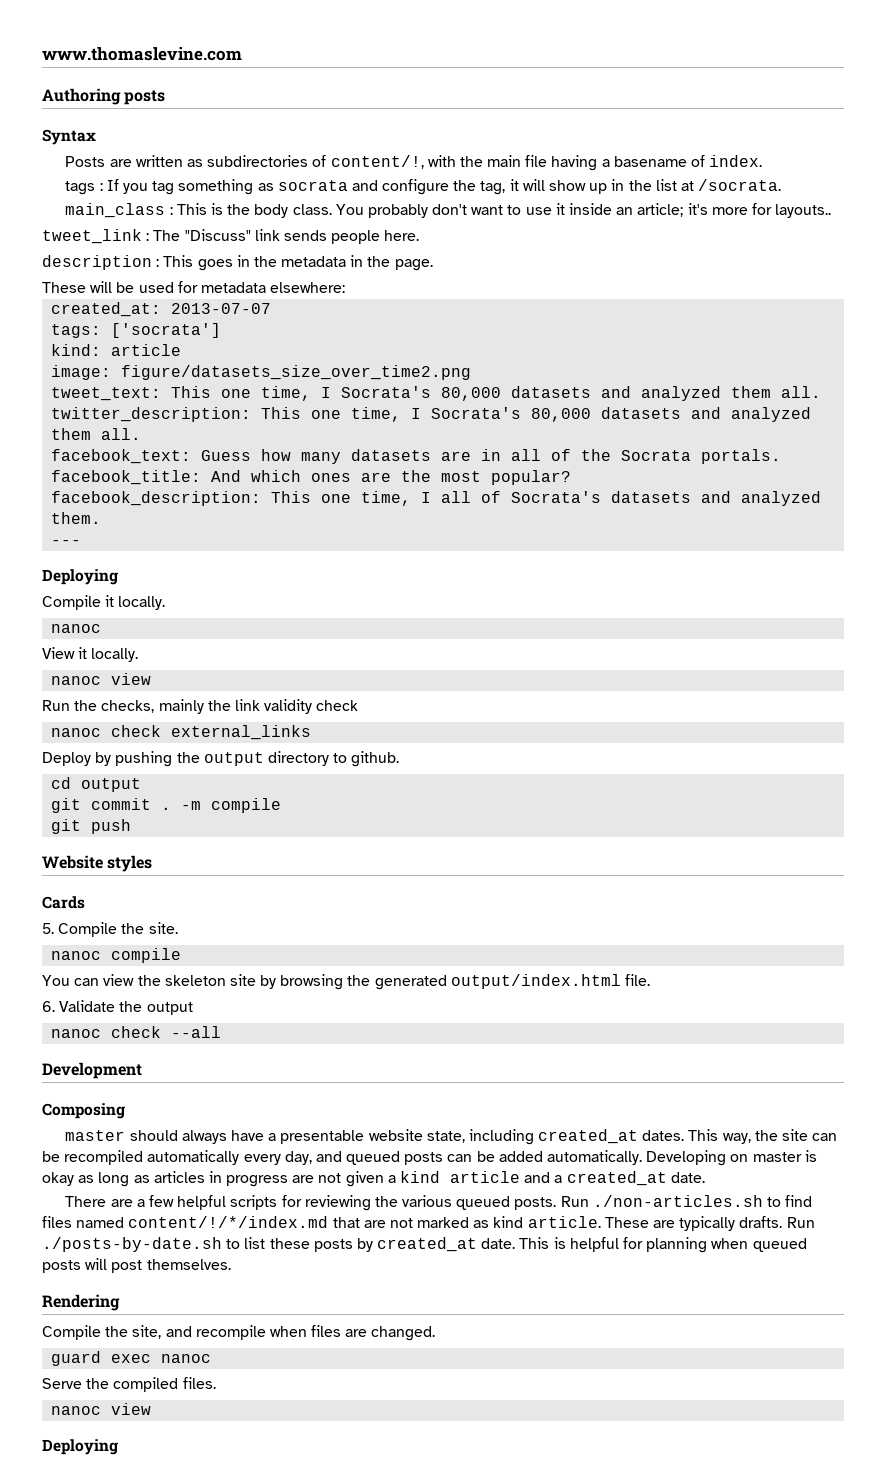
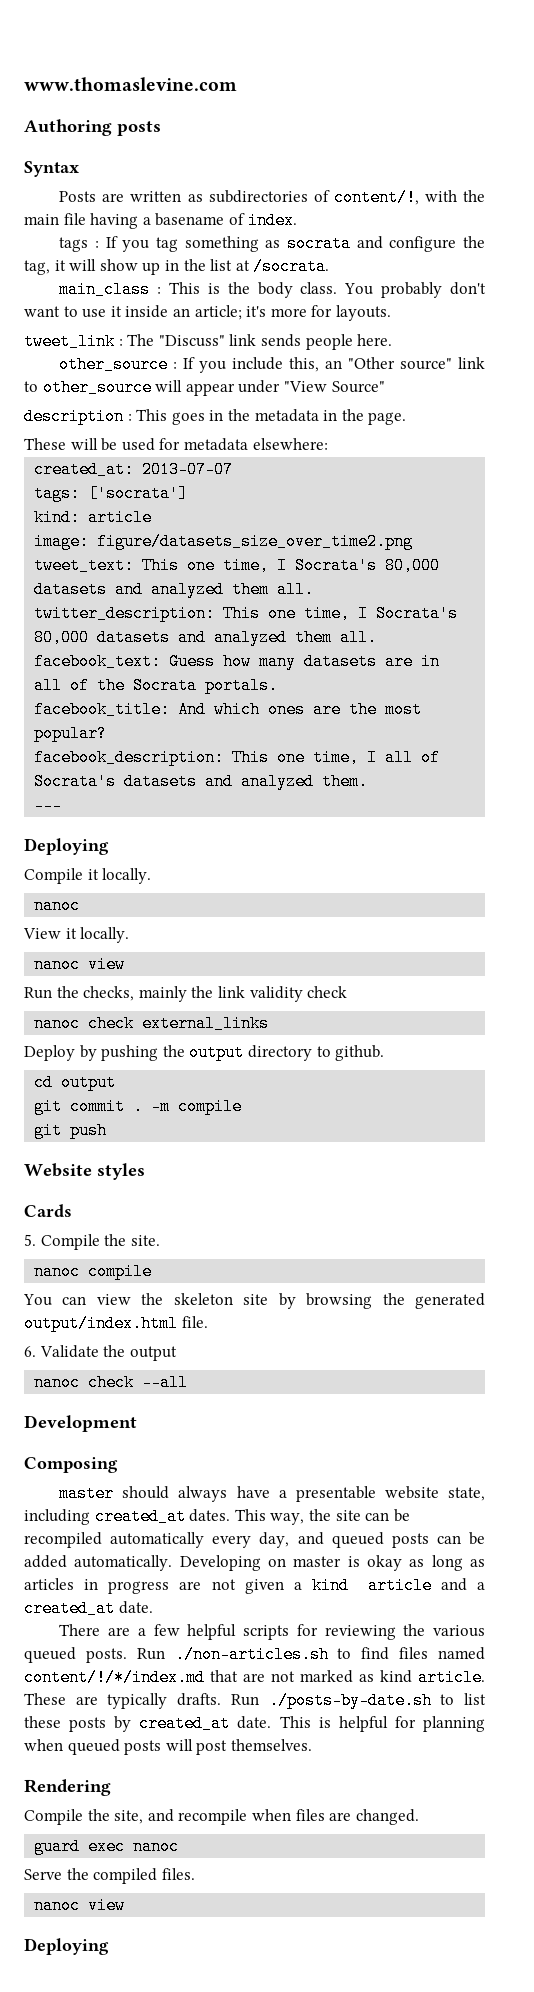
- You probably don't want to use it inside an article; it's more for layouts..
+ You probably don't want to use it inside an article; it's more for layouts.
+ other_source : If you include this, an "Other source" link to other_source will appear under "View Source"

